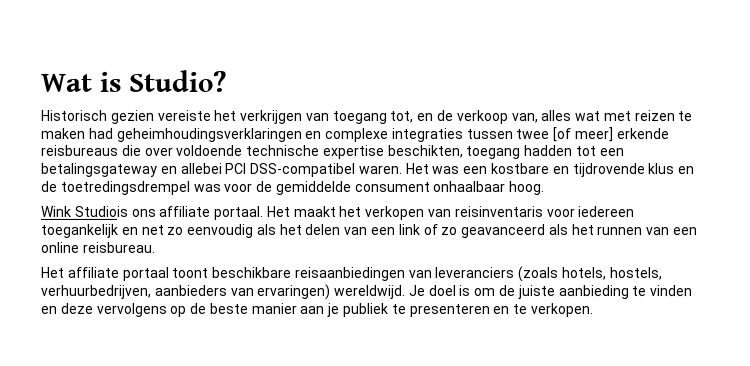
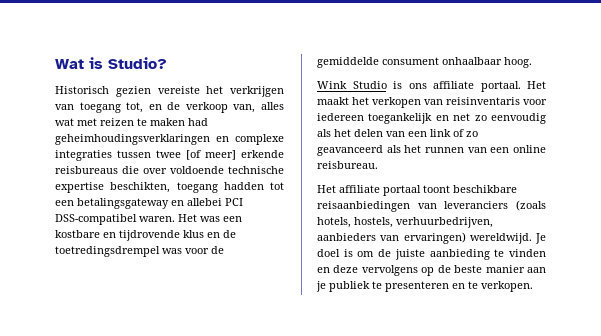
- Wink Studiois ons affiliate portaal.
+ Wink Studio is ons affiliate portaal.

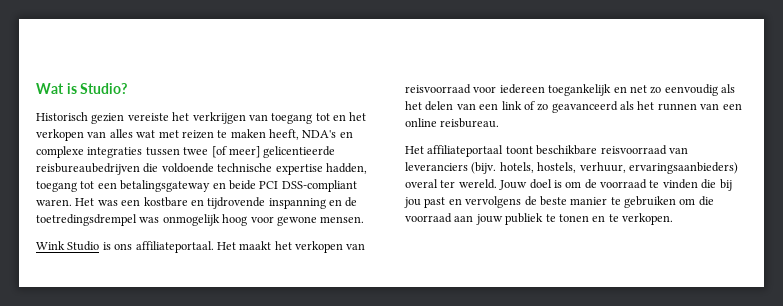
- Historisch gezien vereiste het verkrijgen van toegang tot, en de verkoop van, alles wat met reizen te maken had geheimhoudingsverklaringen en complexe integraties tussen twee [of meer] erkende reisbureaus die over voldoende technische expertise beschikten, toegang hadden tot een betalingsgateway en allebei PCI DSS-compatibel waren.
+ Historisch gezien vereiste het verkrijgen van toegang tot en het verkopen van alles wat met reizen te maken heeft, NDA's en complexe integraties tussen twee [of meer] gelicentieerde reisbureaubedrijven die voldoende technische expertise hadden, toegang tot een betalingsgateway en beide PCI DSS-compliant waren.
- Het was een kostbare en tijdrovende klus en de toetredingsdrempel was voor de gemiddelde consument onhaalbaar hoog.
+ Het was een kostbare en tijdrovende inspanning en de toetredingsdrempel was onmogelijk hoog voor gewone mensen.
- Wink Studio is ons affiliate portaal.
+ Wink Studio is ons affiliateportaal.
- Het maakt het verkopen van reisinventaris voor iedereen toegankelijk en net zo eenvoudig als het delen van een link of zo geavanceerd als het runnen van een online reisbureau.
+ Het maakt het verkopen van reisvoorraad voor iedereen toegankelijk en net zo eenvoudig als het delen van een link of zo geavanceerd als het runnen van een online reisbureau.
- Het affiliate portaal toont beschikbare reisaanbiedingen van leveranciers (zoals hotels, hostels, verhuurbedrijven, aanbieders van ervaringen) wereldwijd. Je doel is om de juiste aanbieding te vinden en deze vervolgens op de beste manier aan je publiek te presenteren en te verkopen.
+ Het affiliateportaal toont beschikbare reisvoorraad van leveranciers (bijv. hotels, hostels, verhuur, ervaringsaanbieders) overal ter wereld. Jouw doel is om de voorraad te vinden die bij jou past en vervolgens de beste manier te gebruiken om die voorraad aan jouw publiek te tonen en te verkopen.

